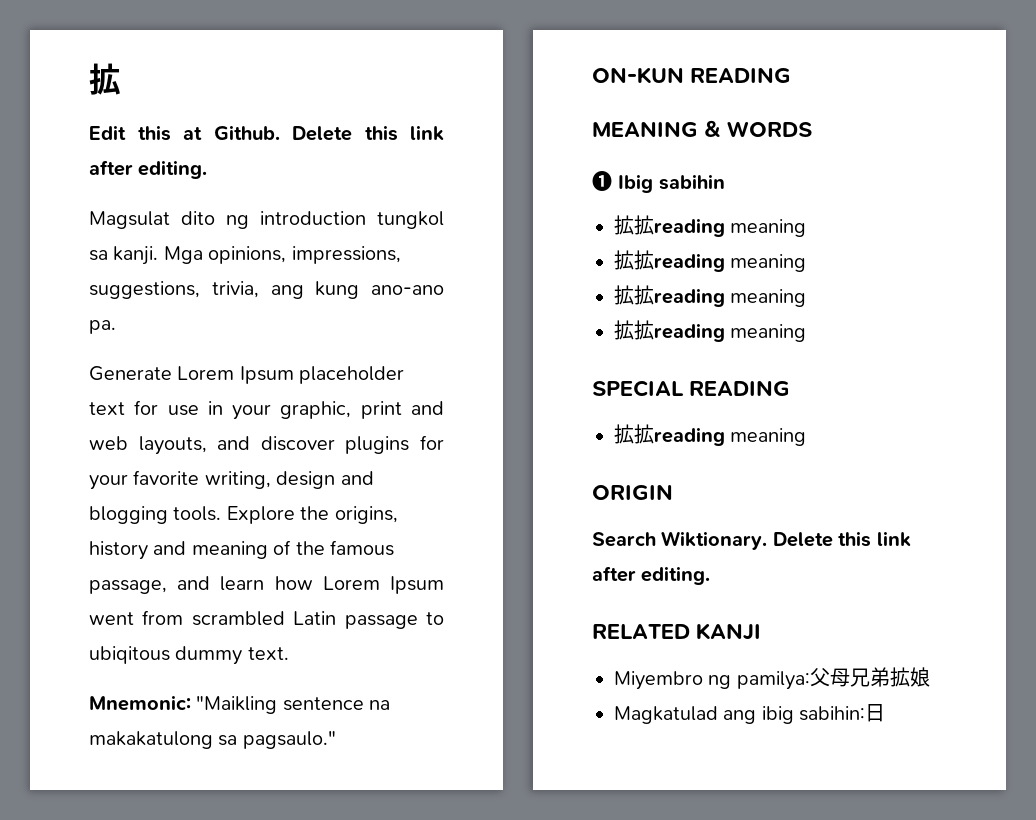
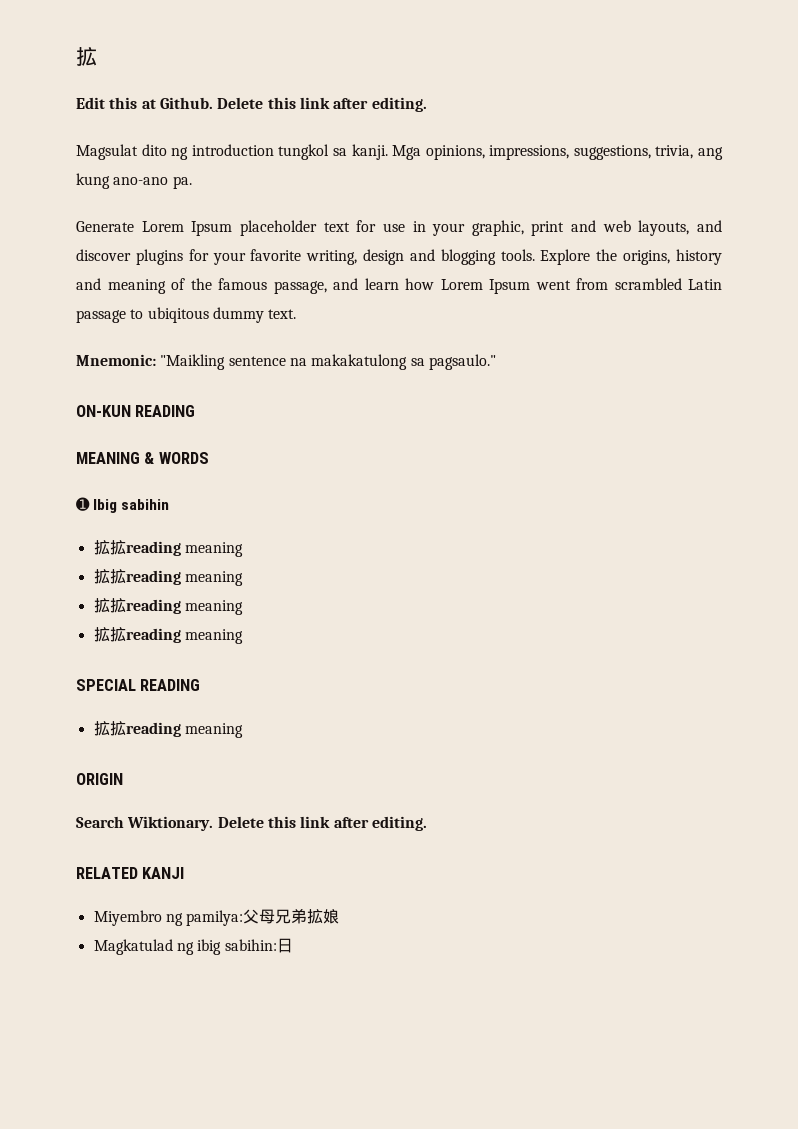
- Magkatulad ang ibig sabihin:日
+ Magkatulad ng ibig sabihin:日

